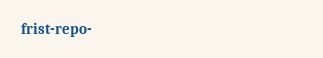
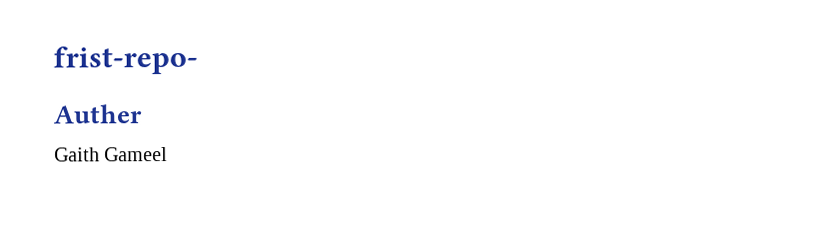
+ Auther
+ Gaith Gameel

